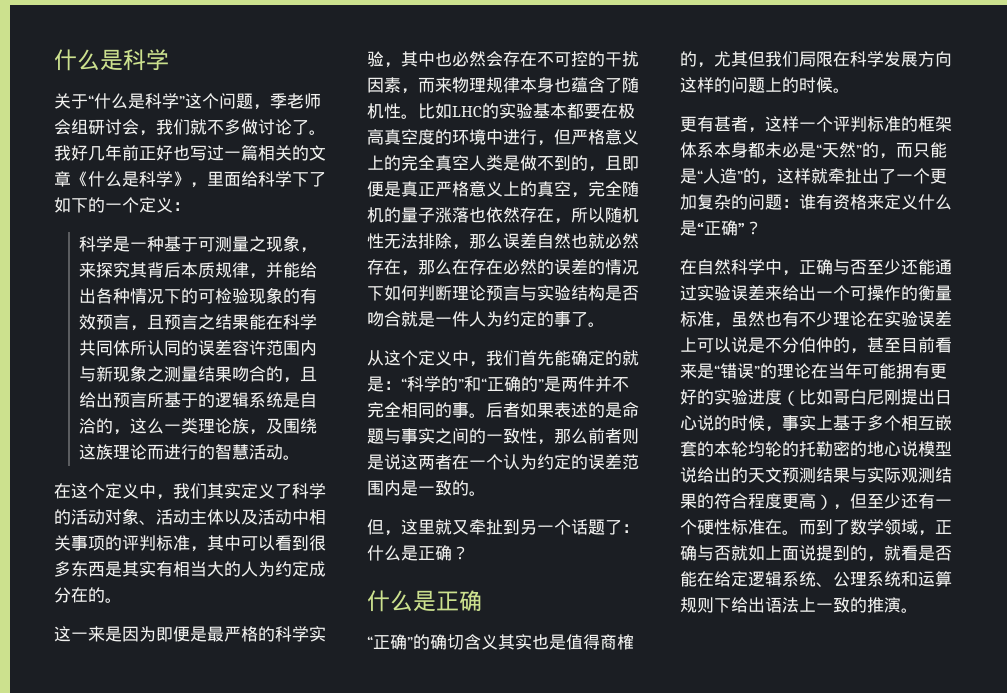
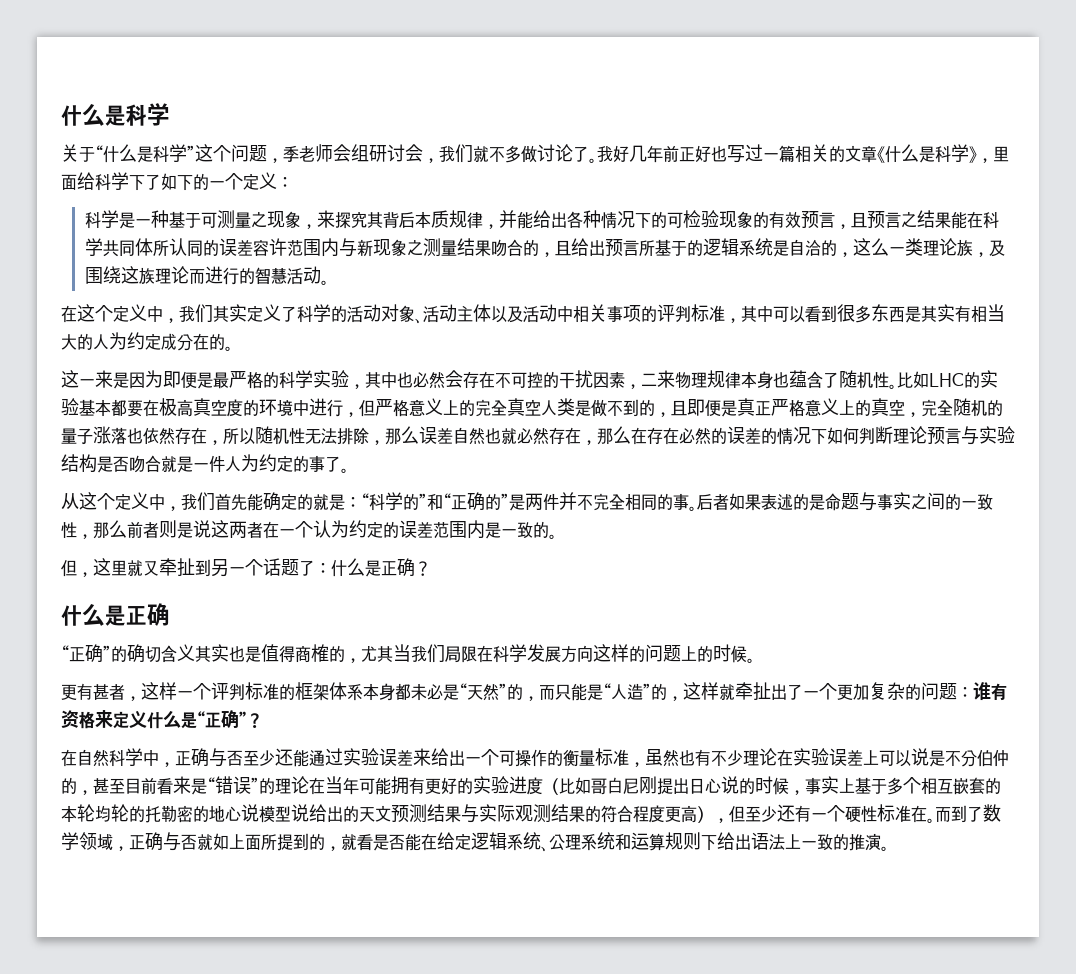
- 这一来是因为即便是最严格的科学实验，其中也必然会存在不可控的干扰因素，而来物理规律本身也蕴含了随机性。
+ 这一来是因为即便是最严格的科学实验，其中也必然会存在不可控的干扰因素，二来物理规律本身也蕴含了随机性。
- “正确”的确切含义其实也是值得商榷的，尤其但我们局限在科学发展方向这样的问题上的时候。
+ “正确”的确切含义其实也是值得商榷的，尤其当我们局限在科学发展方向这样的问题上的时候。
- 而到了数学领域，正确与否就如上面说提到的，就看是否能在给定逻辑系统、公理系统和运算规则下给出语法上一致的推演。
+ 而到了数学领域，正确与否就如上面所提到的，就看是否能在给定逻辑系统、公理系统和运算规则下给出语法上一致的推演。

